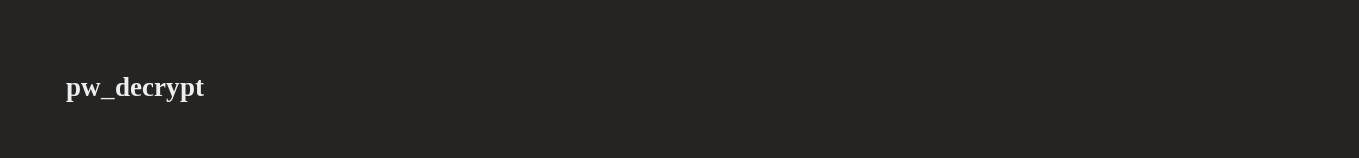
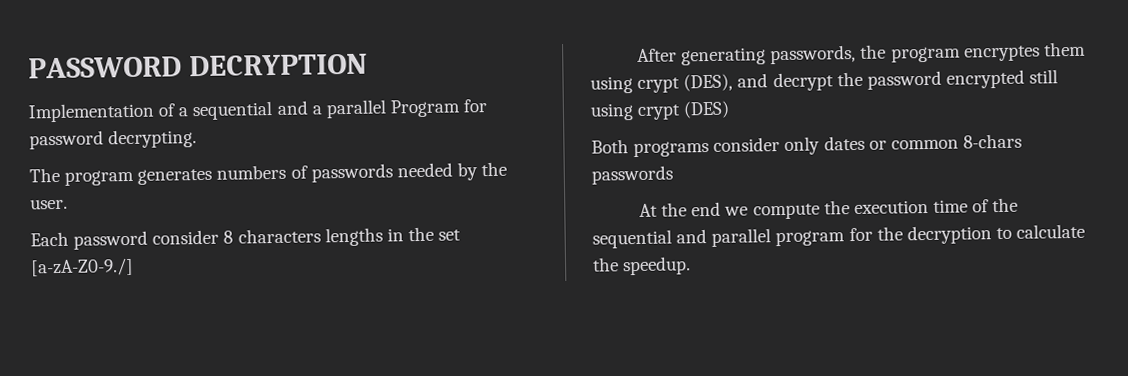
- pw_decrypt
+ PASSWORD DECRYPTION
+ Implementation of a sequential and a parallel Program for password decrypting.
+ The program generates numbers of passwords needed by the user.
+ Each password consider 8 characters lengths in the set [a-zA-Z0-9./]
+ After generating passwords, the program encryptes them using crypt (DES), and decrypt the password encrypted still using crypt (DES)
+ Both programs consider only dates or common 8-chars passwords
+ At the end we compute the execution time of the sequential and parallel program for the decryption to calculate the speedup.

